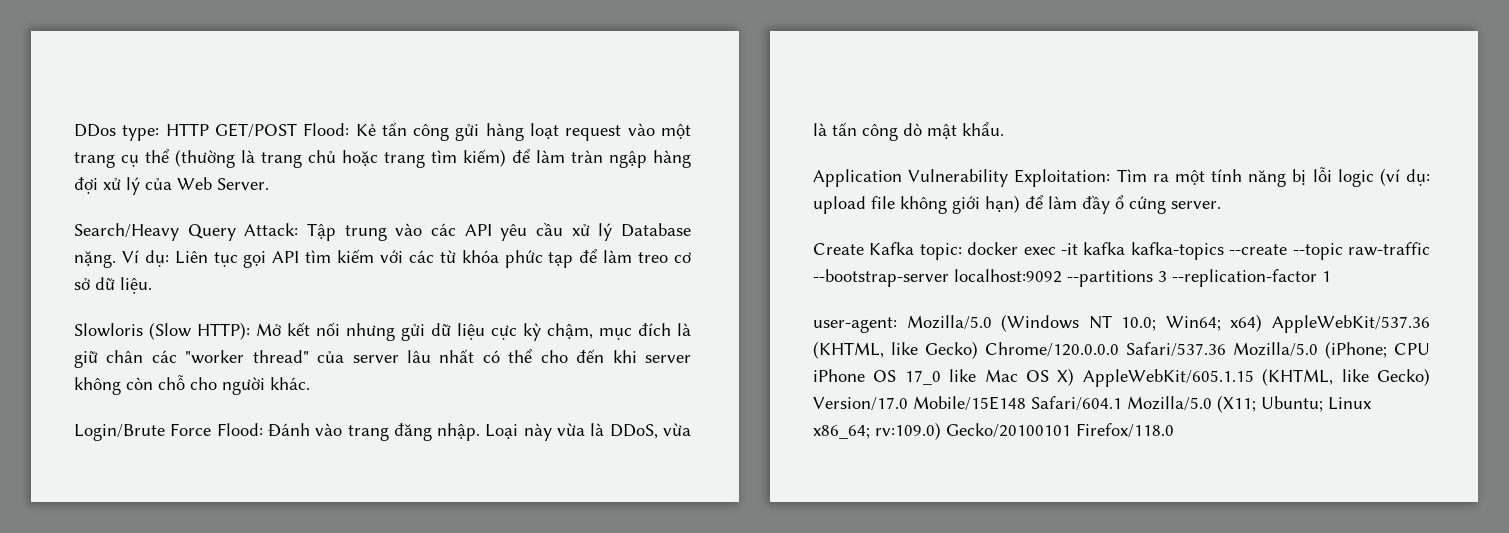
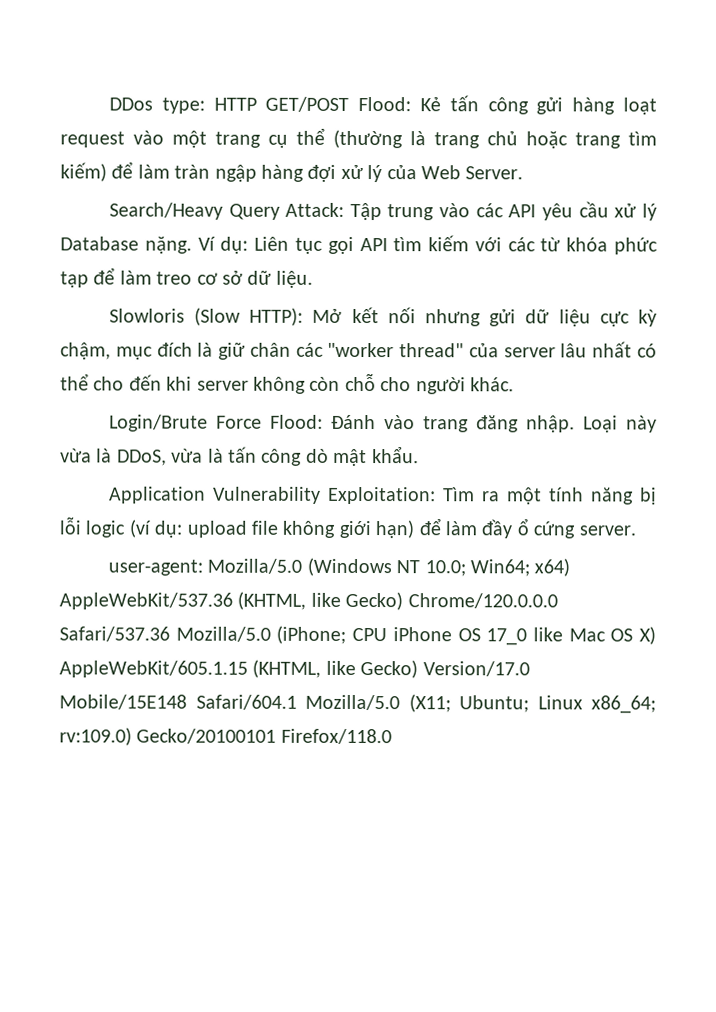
- Create Kafka topic: docker exec -it kafka kafka-topics --create --topic raw-traffic --bootstrap-server localhost:9092 --partitions 3 --replication-factor 1

